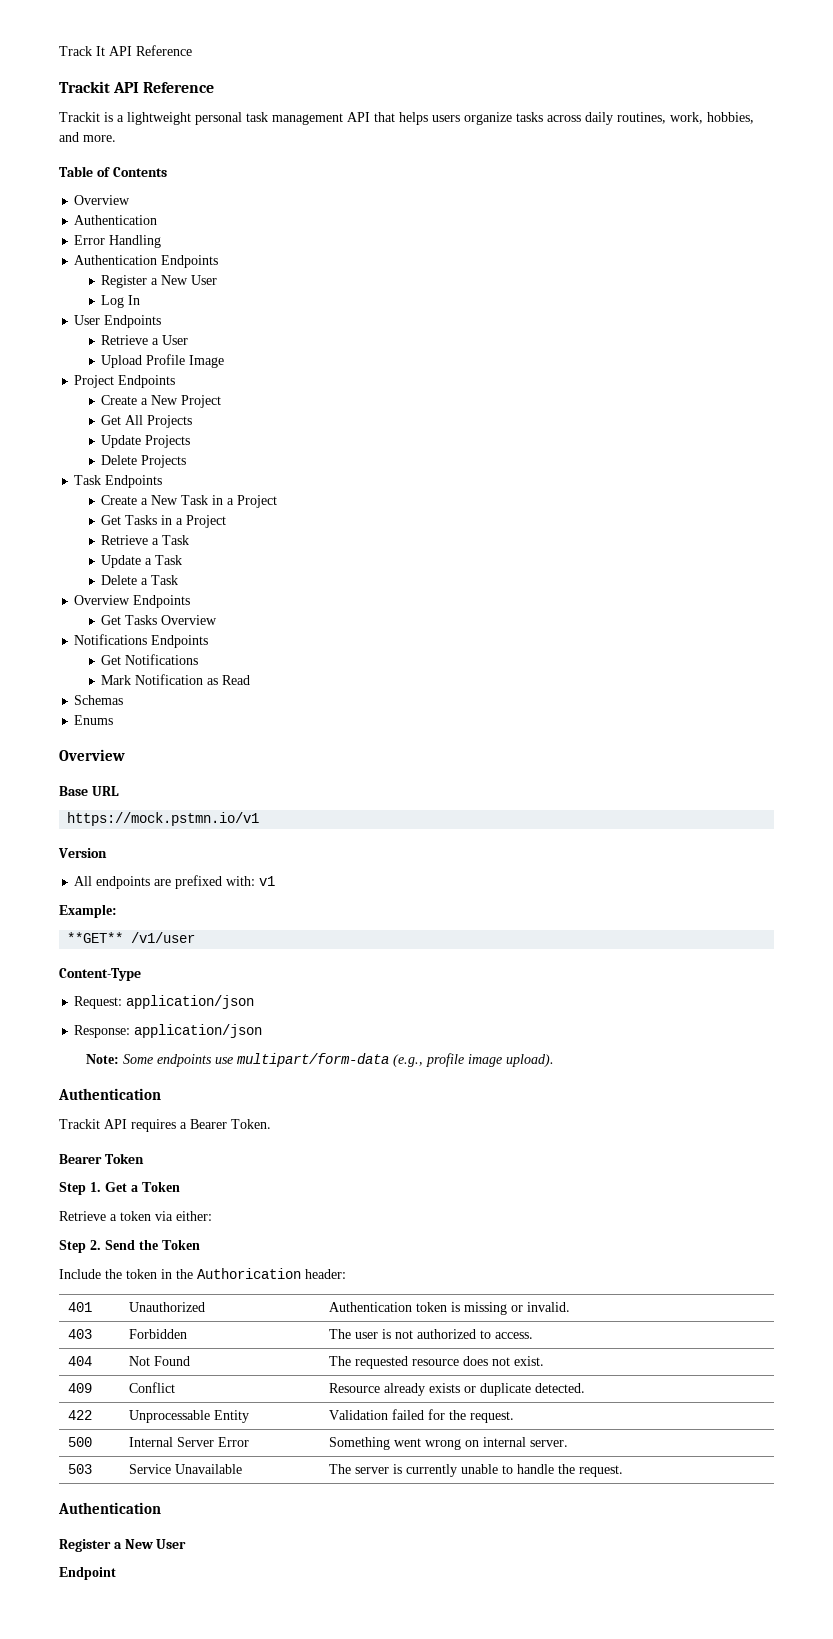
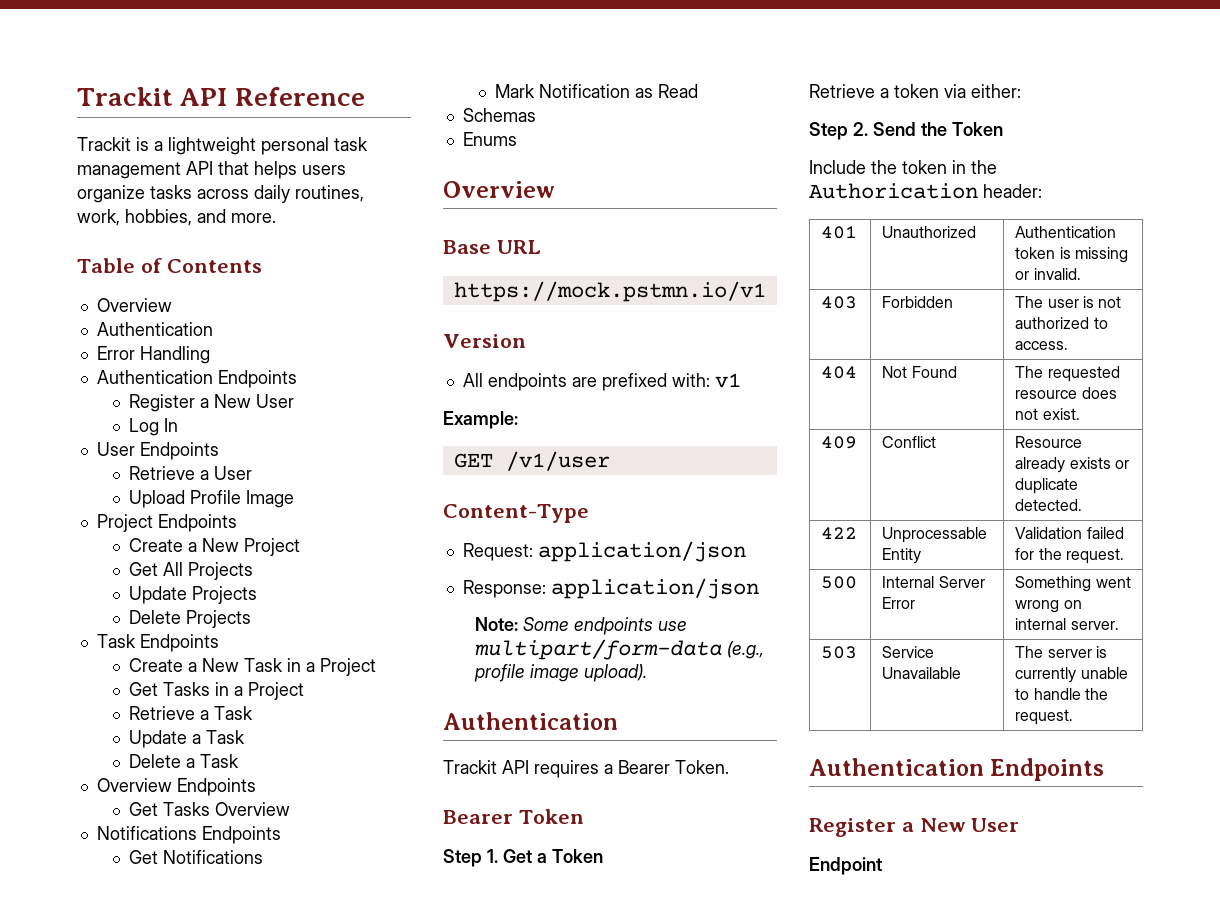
- Track It API Reference
- **GET** /v1/user
+ GET /v1/user
  503 | Service Unavailable | The server is currently unable to handle the request.
- Authentication
+ Authentication Endpoints

